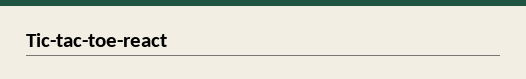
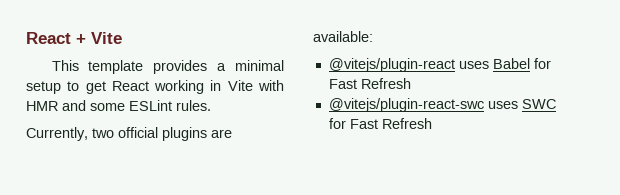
- Tic-tac-toe-react
+ React + Vite
+ This template provides a minimal setup to get React working in Vite with HMR and some ESLint rules.
+ Currently, two official plugins are available:
+ @vitejs/plugin-react uses Babel for Fast Refresh
+ @vitejs/plugin-react-swc uses SWC for Fast Refresh

